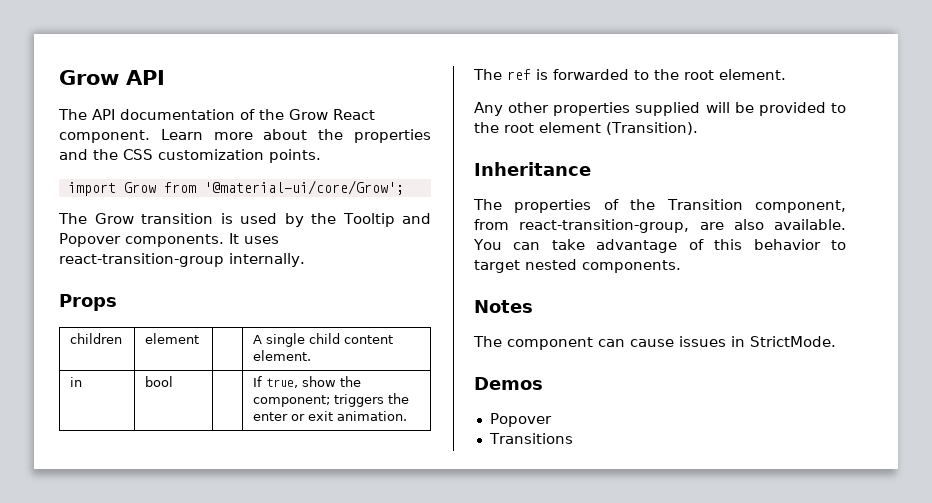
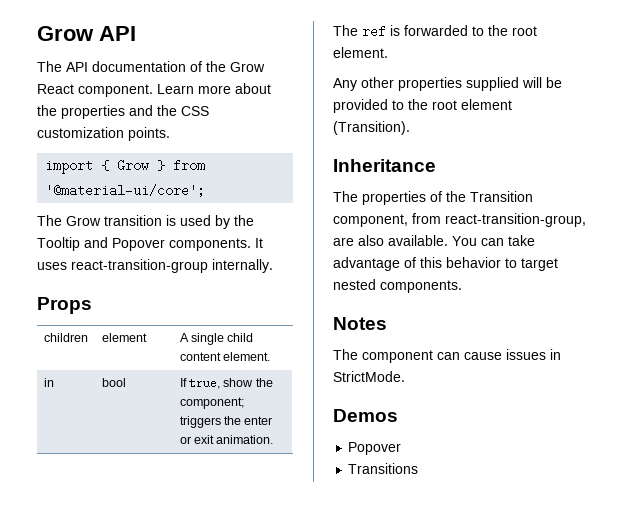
- import Grow from '@material-ui/core/Grow';
+ import { Grow } from '@material-ui/core';

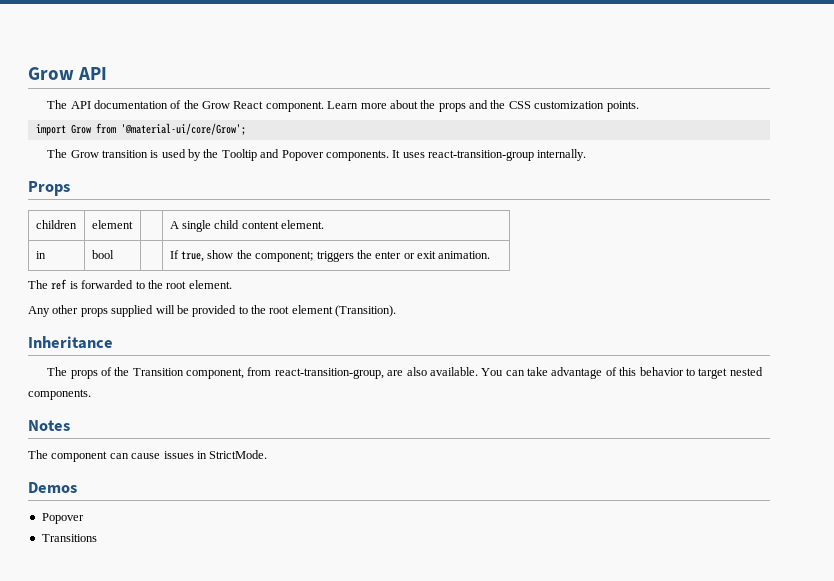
- Learn more about the properties and the CSS customization points.
+ Learn more about the props and the CSS customization points.
- import { Grow } from '@material-ui/core';
+ import Grow from '@material-ui/core/Grow';
- Any other properties supplied will be provided to the root element (Transition).
+ Any other props supplied will be provided to the root element (Transition).
- The properties of the Transition component, from react-transition-group, are also available.
+ The props of the Transition component, from react-transition-group, are also available.

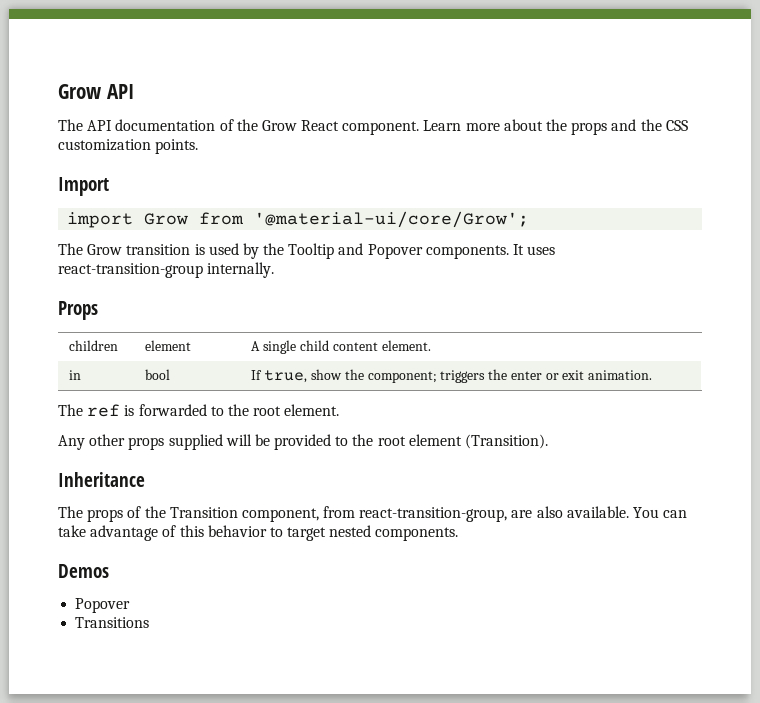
+ Import
- Notes
- The component can cause issues in StrictMode.

